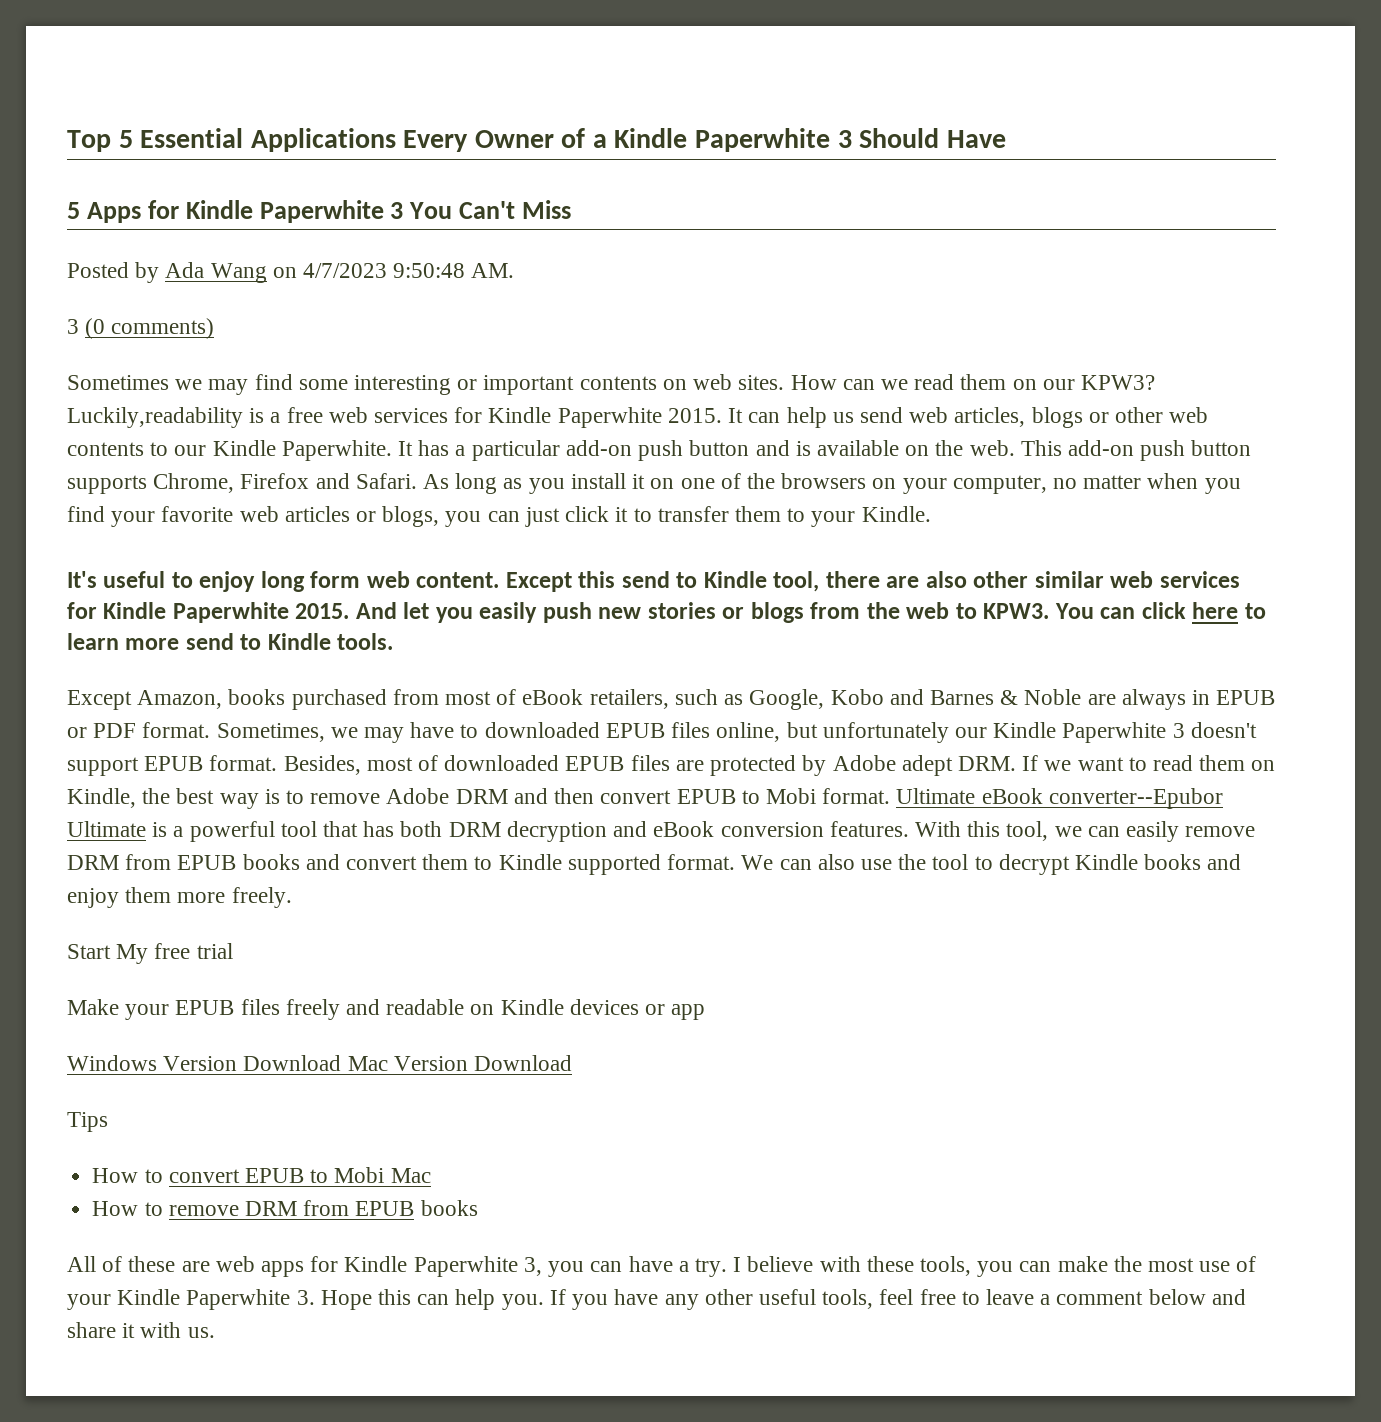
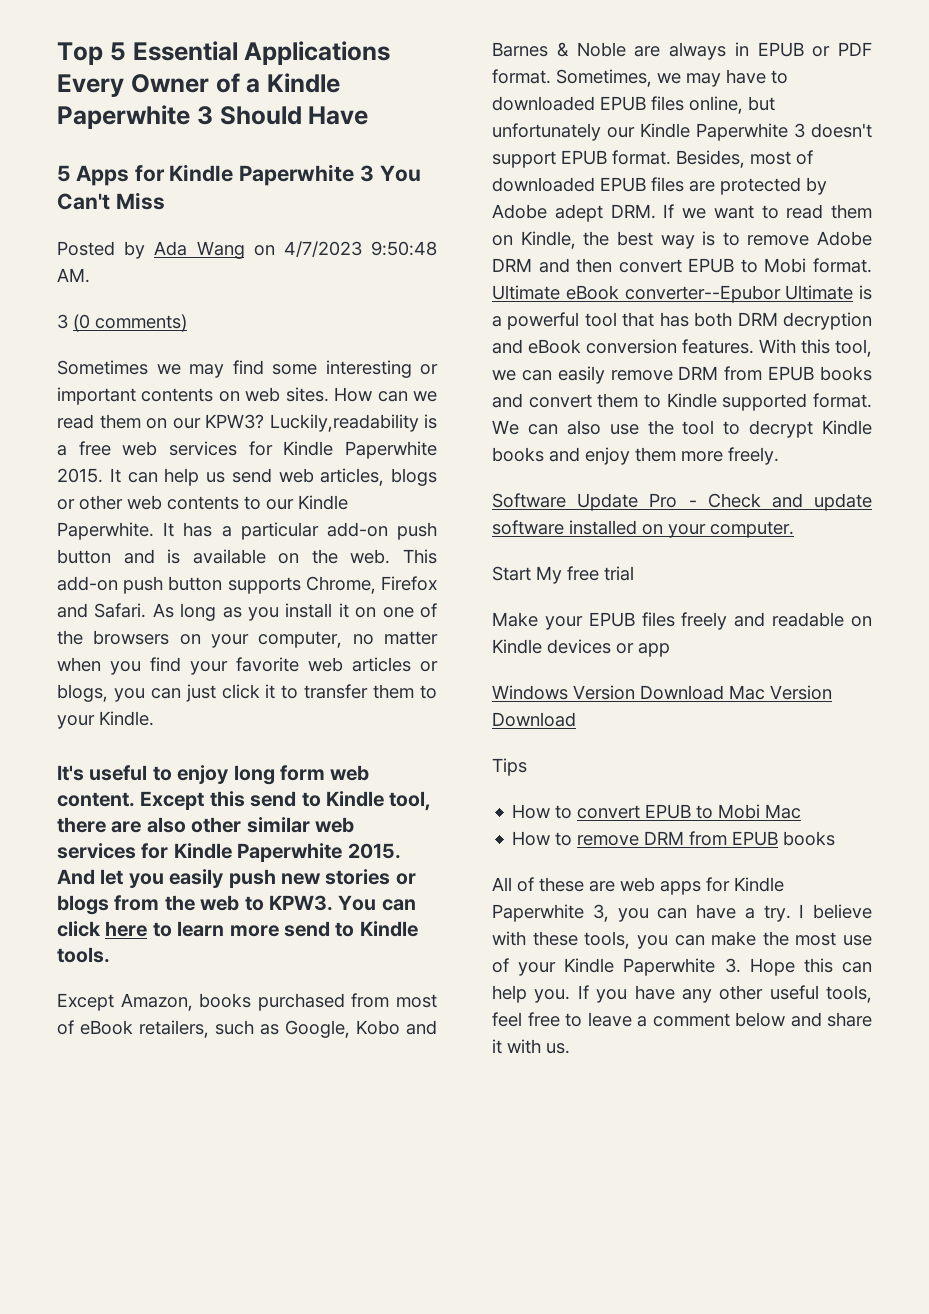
+ Software Update Pro - Check and update software installed on your computer.

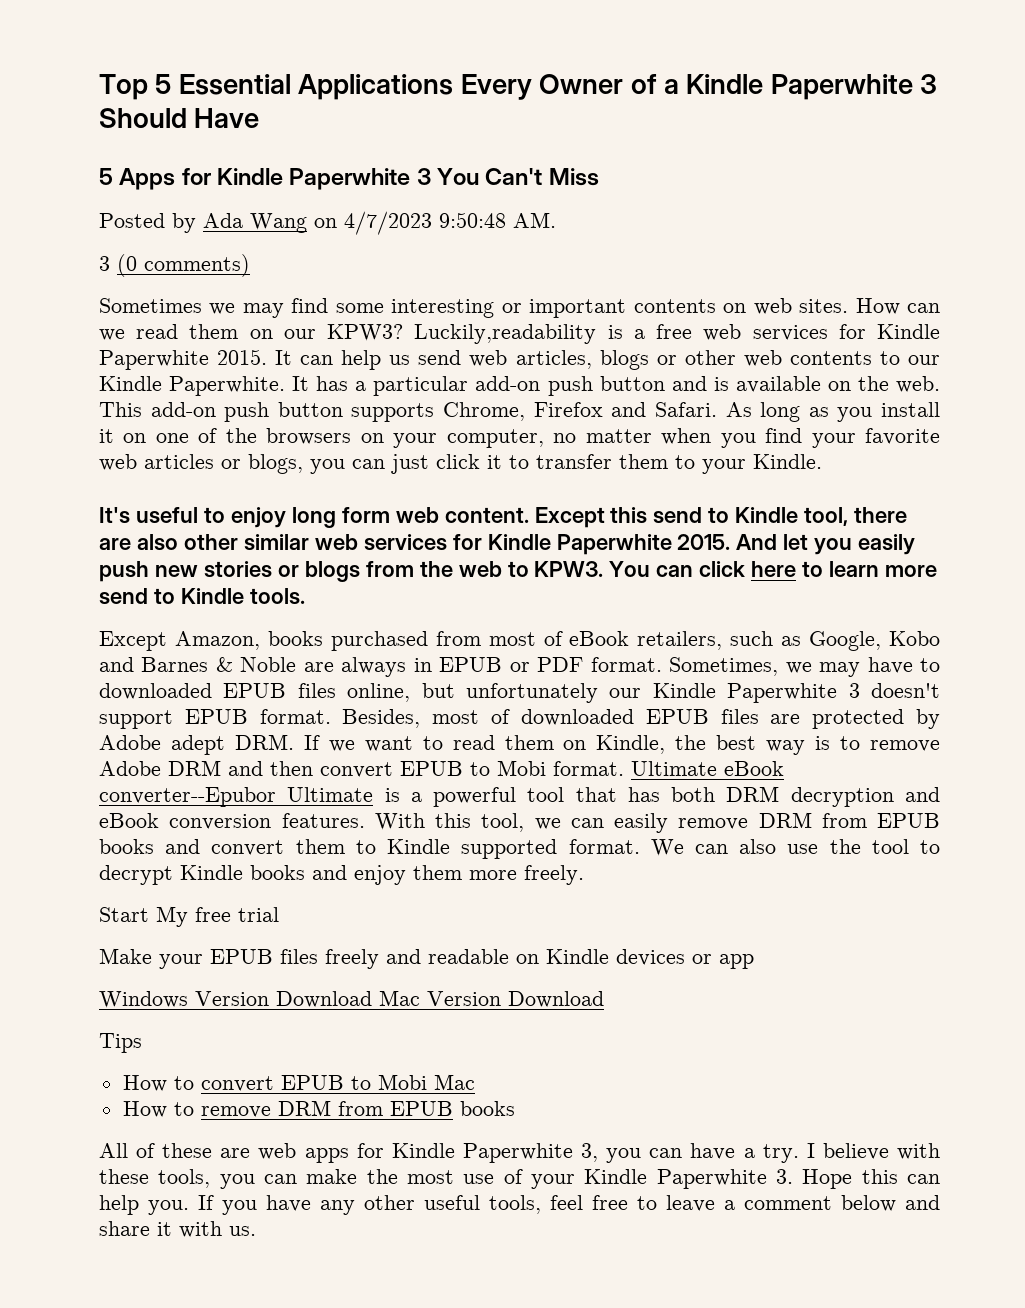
- Software Update Pro - Check and update software installed on your computer.

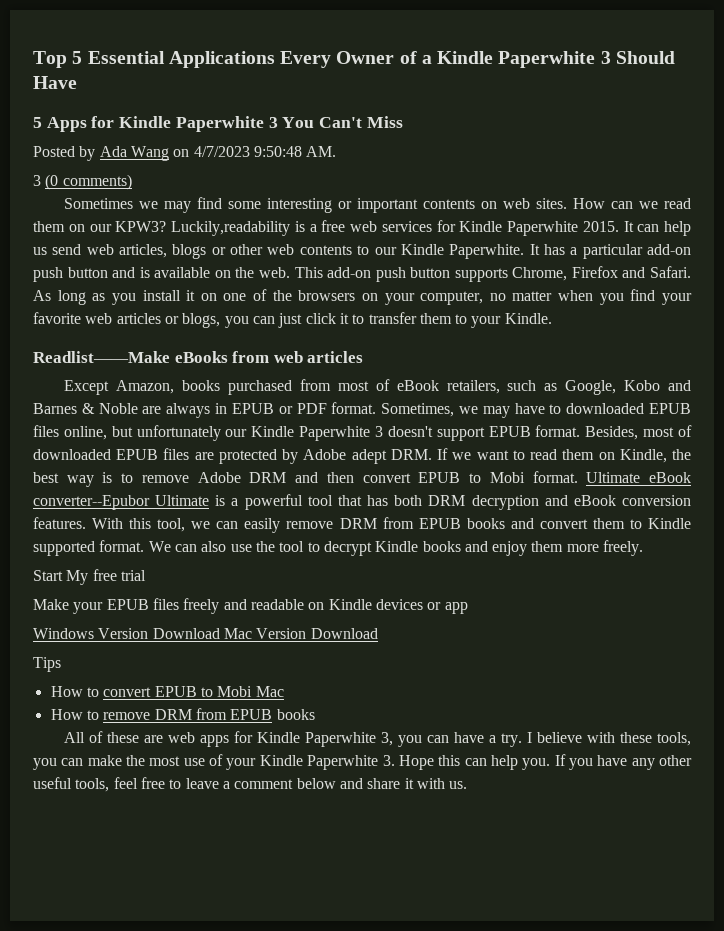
- It's useful to enjoy long form web content. Except this send to Kindle tool, there are also other similar web services for Kindle Paperwhite 2015. And let you easily push new stories or blogs from the web to KPW3. You can click here to learn more send to Kindle tools.
+ Readlist——Make eBooks from web articles

